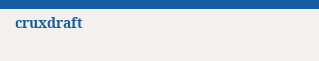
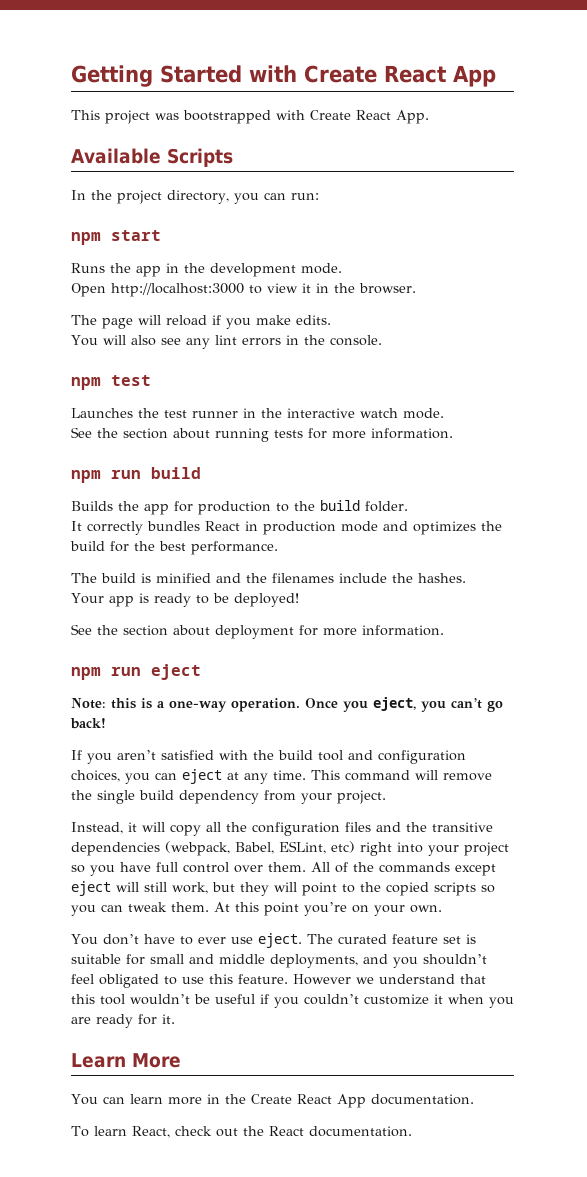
- cruxdraft
+ Getting Started with Create React App
+ This project was bootstrapped with Create React App.
+ Available Scripts
+ In the project directory, you can run:
+ npm start
+ Runs the app in the development mode.
+ Open http://localhost:3000 to view it in the browser.
+ The page will reload if you make edits.
+ You will also see any lint errors in the console.
+ npm test
+ Launches the test runner in the interactive watch mode.
+ See the section about running tests for more information.
+ npm run build
+ Builds the app for production to the build folder.
+ It correctly bundles React in production mode and optimizes the build for the best performance.
+ The build is minified and the filenames include the hashes.
+ Your app is ready to be deployed!
+ See the section about deployment for more information.
+ npm run eject
+ Note: this is a one-way operation. Once you eject, you can’t go back!
+ If you aren’t satisfied with the build tool and configuration choices, you can eject at any time. This command will remove the single build dependency from your project.
+ Instead, it will copy all the configuration files and the transitive dependencies (webpack, Babel, ESLint, etc) right into your project so you have full control over them. All of the commands except eject will still work, but they will point to the copied scripts so you can tweak them. At this point you’re on your own.
+ You don’t have to ever use eject. The curated feature set is suitable for small and middle deployments, and you shouldn’t feel obligated to use this feature. However we understand that this tool wouldn’t be useful if you couldn’t customize it when you are ready for it.
+ Learn More
+ You can learn more in the Create React App documentation.
+ To learn React, check out the React documentation.

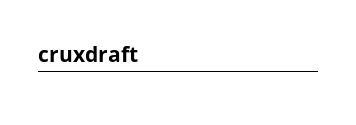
- Getting Started with Create React App
- This project was bootstrapped with Create React App.
- Available Scripts
- In the project directory, you can run:
- npm start
- Runs the app in the development mode.
- Open http://localhost:3000 to view it in the browser.
- The page will reload if you make edits.
- You will also see any lint errors in the console.
- npm test
- Launches the test runner in the interactive watch mode.
- See the section about running tests for more information.
- npm run build
- Builds the app for production to the build folder.
- It correctly bundles React in production mode and optimizes the build for the best performance.
- The build is minified and the filenames include the hashes.
- Your app is ready to be deployed!
- See the section about deployment for more information.
- npm run eject
- Note: this is a one-way operation. Once you eject, you can’t go back!
- If you aren’t satisfied with the build tool and configuration choices, you can eject at any time. This command will remove the single build dependency from your project.
- Instead, it will copy all the configuration files and the transitive dependencies (webpack, Babel, ESLint, etc) right into your project so you have full control over them. All of the commands except eject will still work, but they will point to the copied scripts so you can tweak them. At this point you’re on your own.
- You don’t have to ever use eject. The curated feature set is suitable for small and middle deployments, and you shouldn’t feel obligated to use this feature. However we understand that this tool wouldn’t be useful if you couldn’t customize it when you are ready for it.
- Learn More
- You can learn more in the Create React App documentation.
- To learn React, check out the React documentation.
+ cruxdraft

